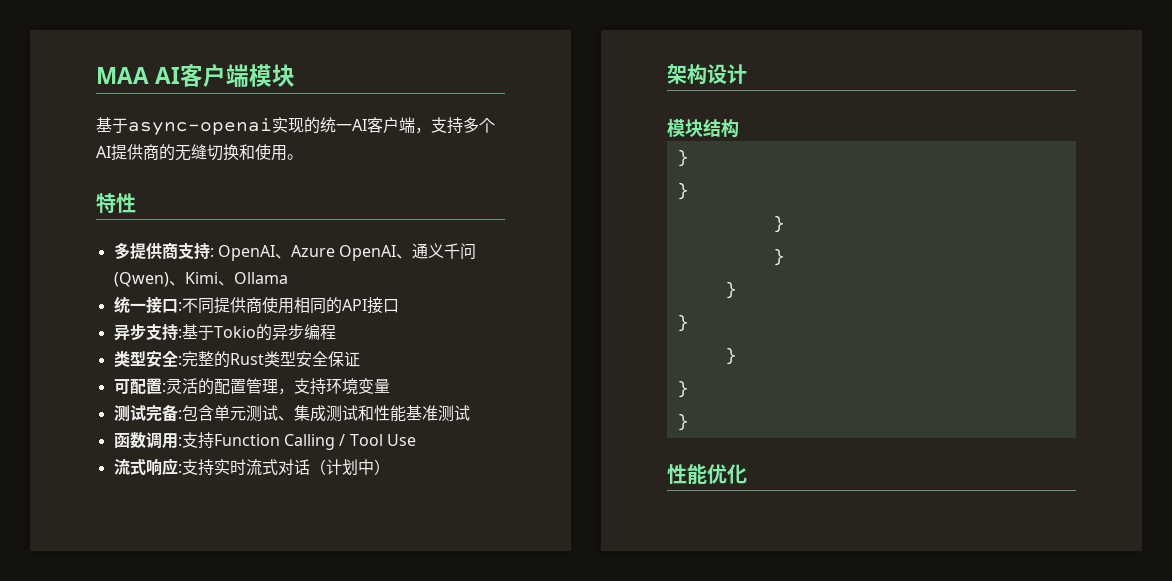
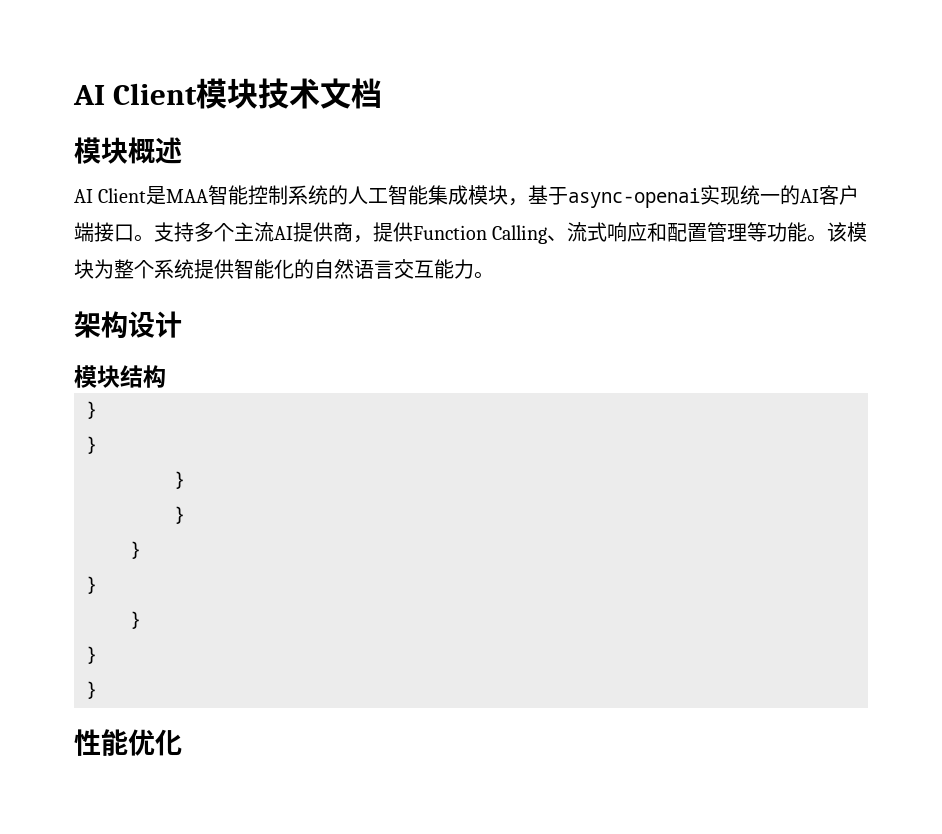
- MAA AI客户端模块
- 基于async-openai实现的统一AI客户端，支持多个AI提供商的无缝切换和使用。
- 特性
- 多提供商支持: OpenAI、Azure OpenAI、通义千问(Qwen)、Kimi、Ollama
- 统一接口:不同提供商使用相同的API接口
- 异步支持:基于Tokio的异步编程
- 类型安全:完整的Rust类型安全保证
- 可配置:灵活的配置管理，支持环境变量
- 测试完备:包含单元测试、集成测试和性能基准测试
- 函数调用:支持Function Calling / Tool Use
- 流式响应:支持实时流式对话（计划中）
+ AI Client模块技术文档
+ 模块概述
+ AI Client是MAA智能控制系统的人工智能集成模块，基于async-openai实现统一的AI客户端接口。支持多个主流AI提供商，提供Function Calling、流式响应和配置管理等功能。该模块为整个系统提供智能化的自然语言交互能力。

